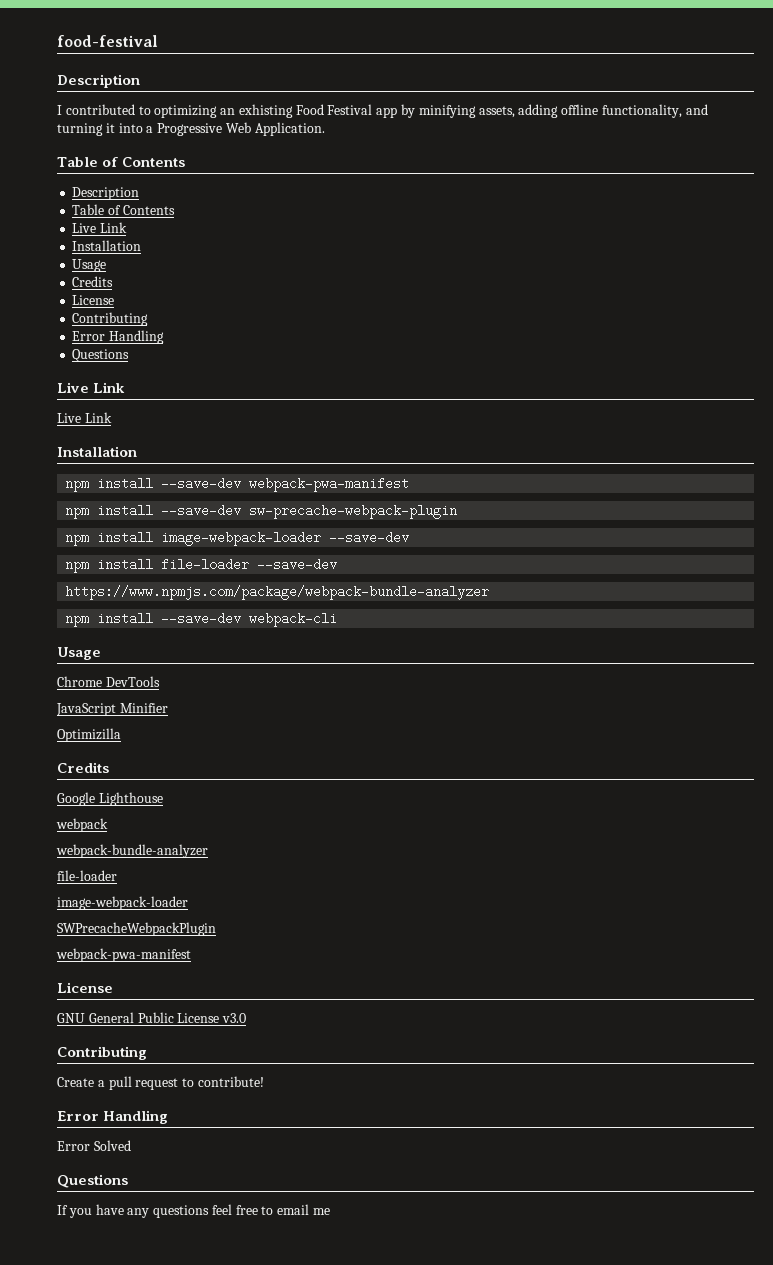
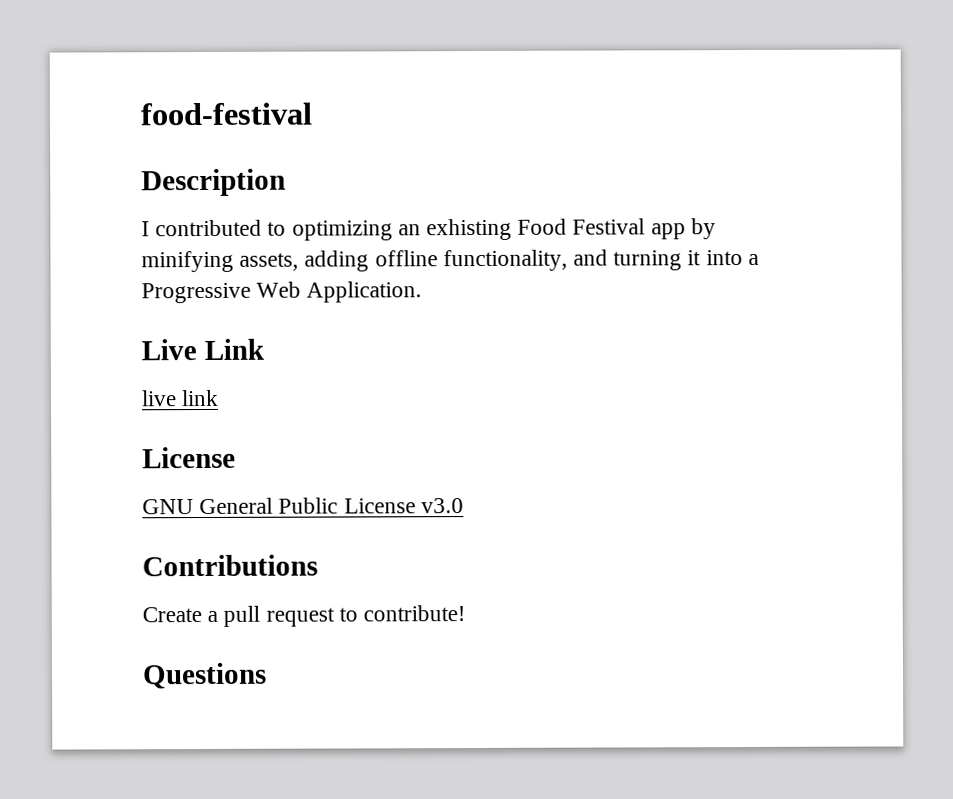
  I contributed to optimizing an exhisting Food Festival app by minifying assets, adding offline functionality, and turning it into a Progressive Web Application.
- Table of Contents
- Description
- Table of Contents
  Live Link
- Installation
- Usage
- Credits
- License
- Contributing
- Error Handling
- Questions
- Live Link
- Live Link
- Installation
- npm install --save-dev webpack-pwa-manifest
- npm install --save-dev sw-precache-webpack-plugin
- npm install image-webpack-loader --save-dev
- npm install file-loader --save-dev
- https://www.npmjs.com/package/webpack-bundle-analyzer
- npm install --save-dev webpack-cli
- Usage
- Chrome DevTools
- JavaScript Minifier
- Optimizilla
- Credits
- Google Lighthouse
- webpack
- webpack-bundle-analyzer
- file-loader
- image-webpack-loader
- SWPrecacheWebpackPlugin
- webpack-pwa-manifest
+ live link
  GNU General Public License v3.0
- Contributing
+ Contributions
  Create a pull request to contribute!
- Error Handling
- Error Solved
  Questions
- If you have any questions feel free to email me

